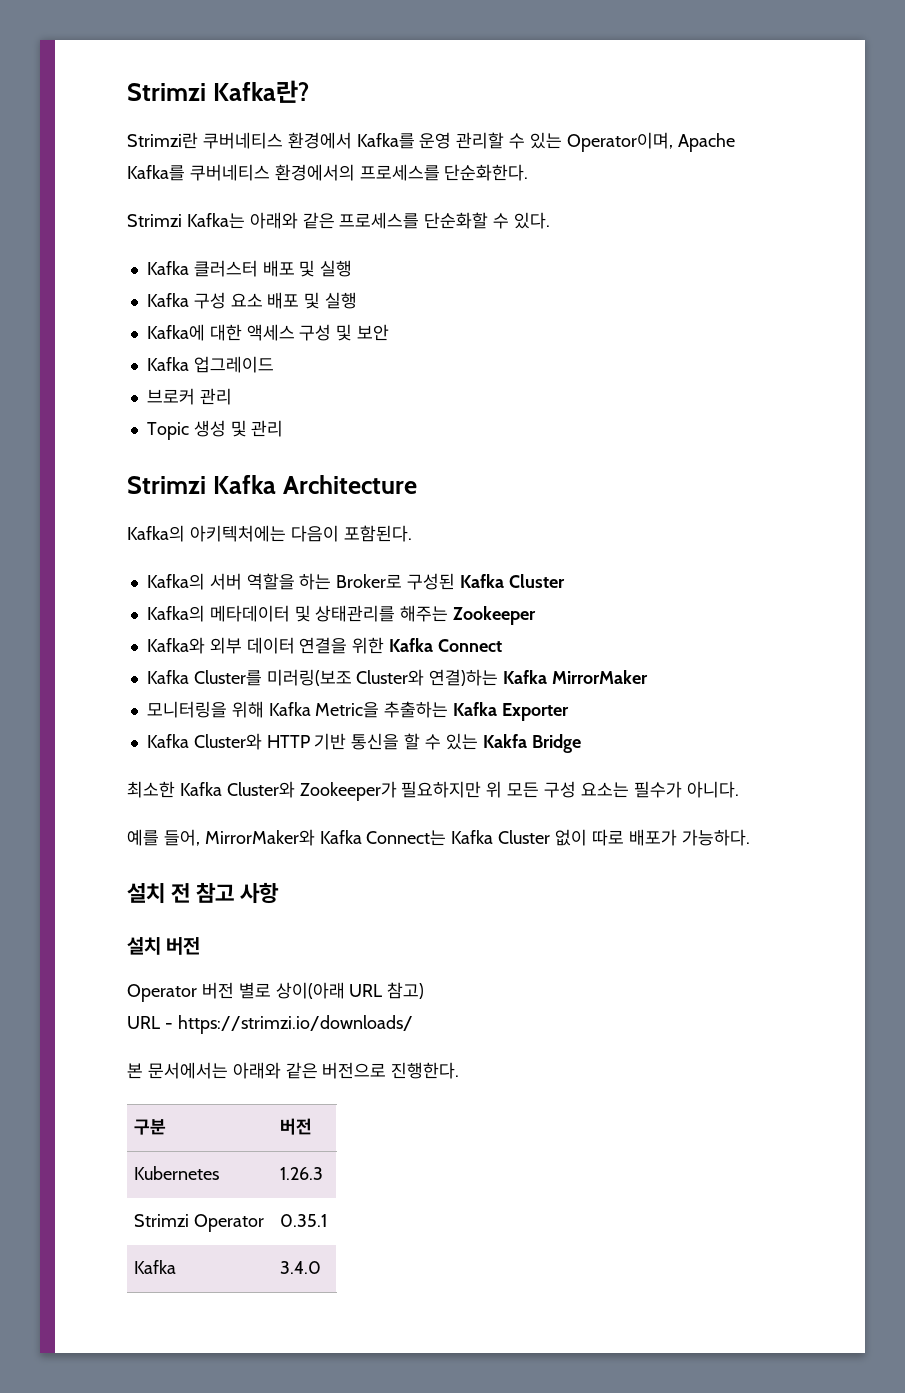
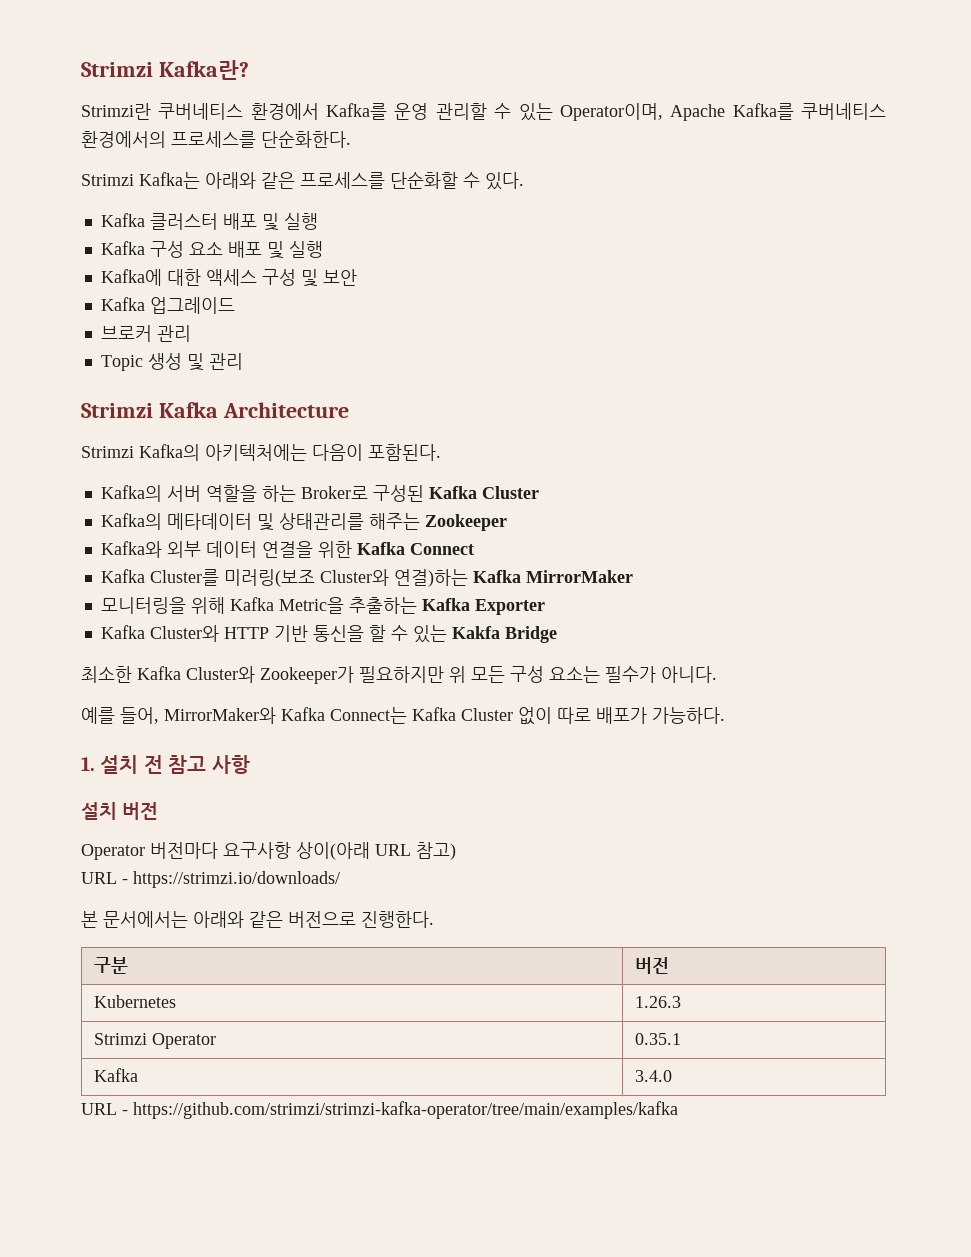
- Kafka의 아키텍처에는 다음이 포함된다.
+ Strimzi Kafka의 아키텍처에는 다음이 포함된다.
- 설치 전 참고 사항
+ 1. 설치 전 참고 사항
- Operator 버전 별로 상이(아래 URL 참고)
+ Operator 버전마다 요구사항 상이(아래 URL 참고)
+ URL - https://github.com/strimzi/strimzi-kafka-operator/tree/main/examples/kafka

